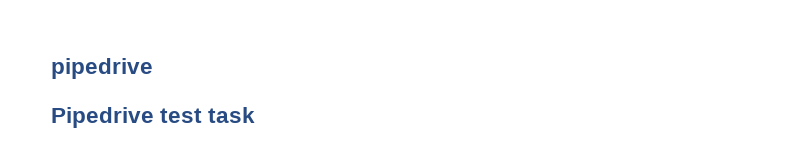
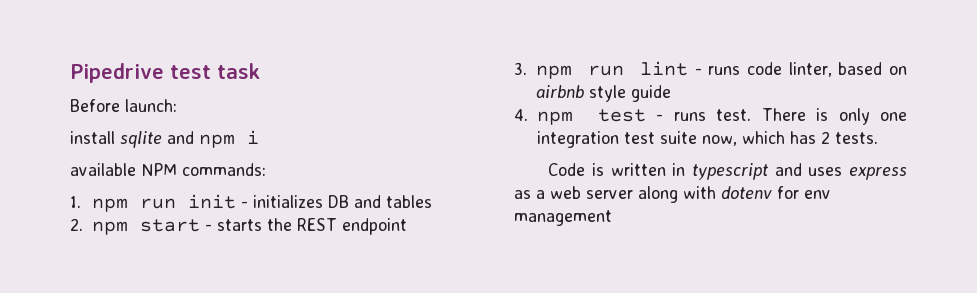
- pipedrive
+ Before launch:
+ install sqlite and npm i
+ available NPM commands:
+ 1. npm run init - initializes DB and tables
+ 2. npm start - starts the REST endpoint
+ 3. npm run lint - runs code linter, based on airbnb style guide
+ 4. npm test - runs test. There is only one integration test suite now, which has 2 tests.
+ Code is written in typescript and uses express as a web server along with dotenv for env management

